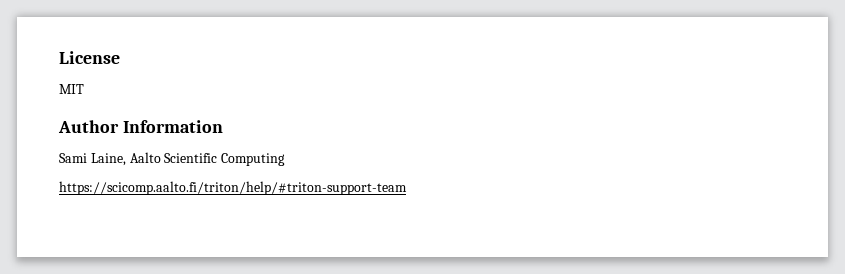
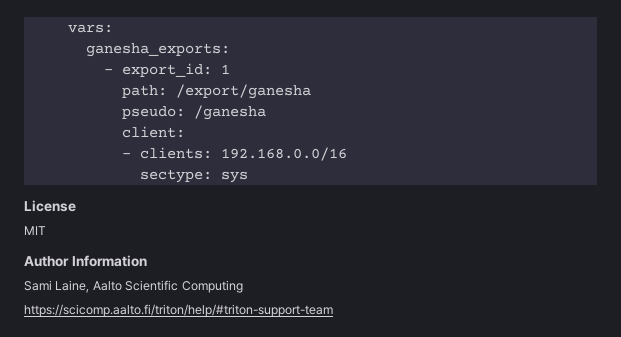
+ vars:
+ ganesha_exports:
+ - export_id: 1
+ path: /export/ganesha
+ pseudo: /ganesha
+ client:
+ - clients: 192.168.0.0/16
+ sectype: sys

